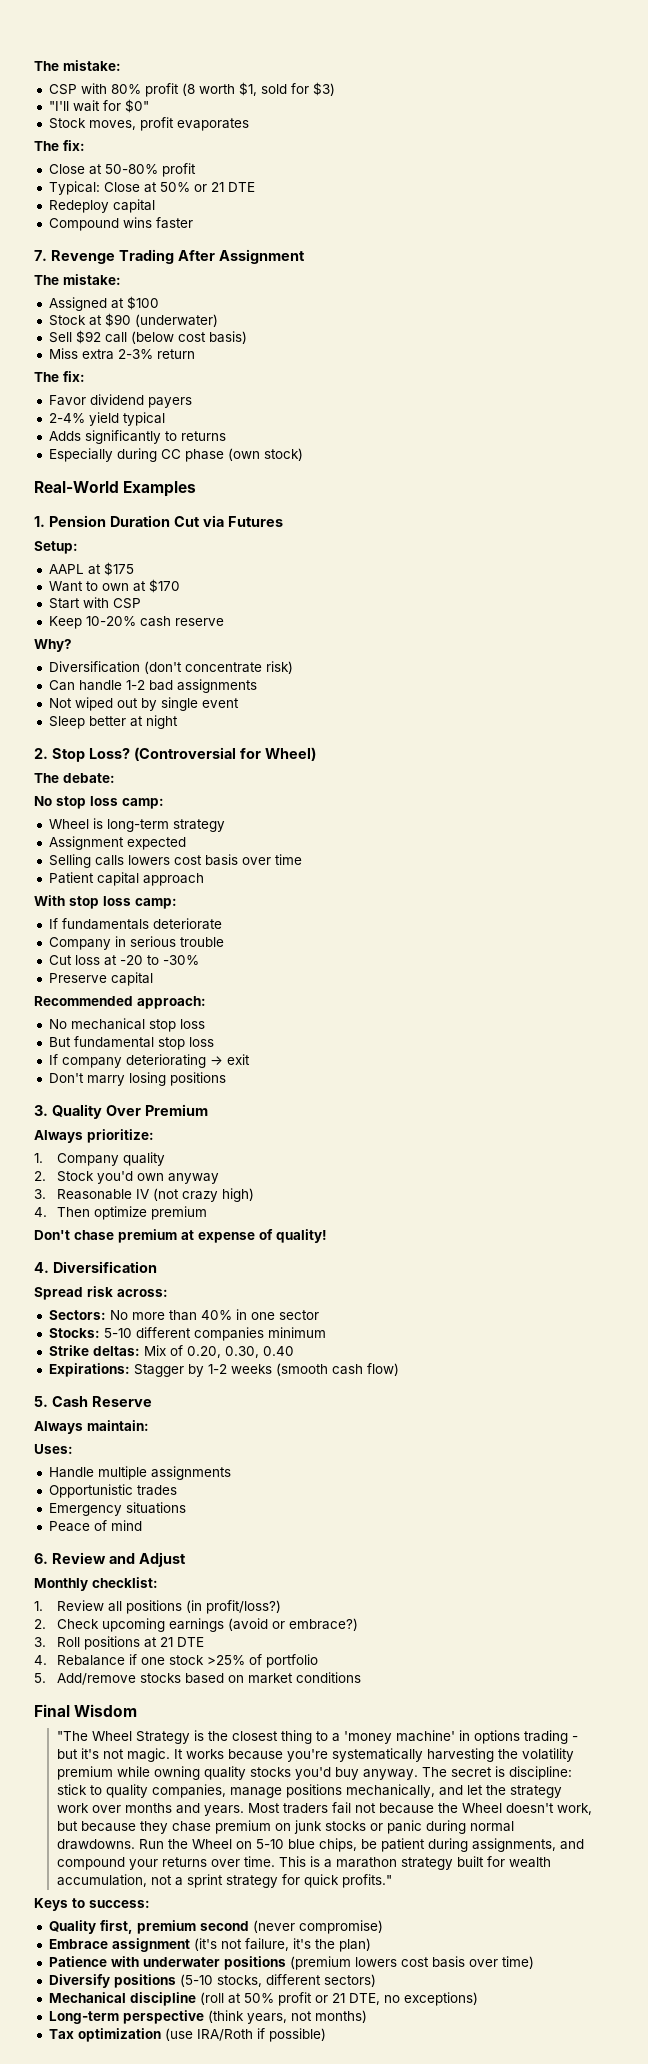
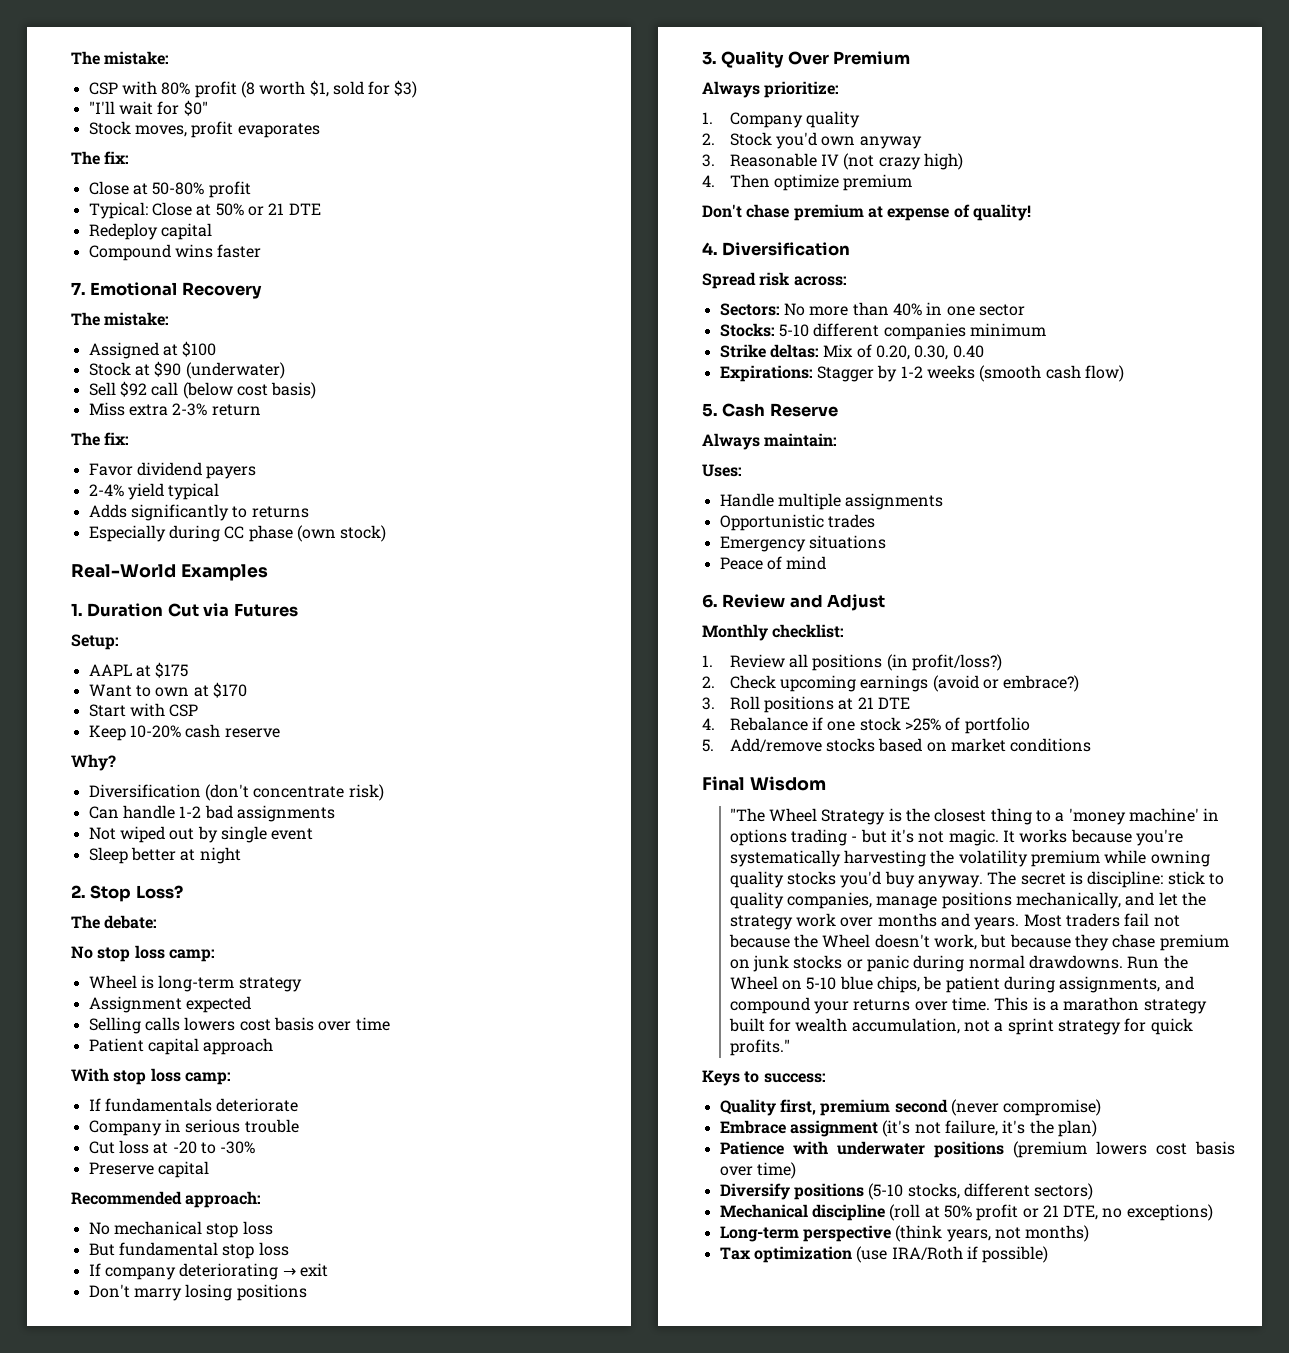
- 7. Revenge Trading After Assignment
+ 7. Emotional Recovery
- 1. Pension Duration Cut via Futures
+ 1. Duration Cut via Futures
- (Controversial for Wheel)

